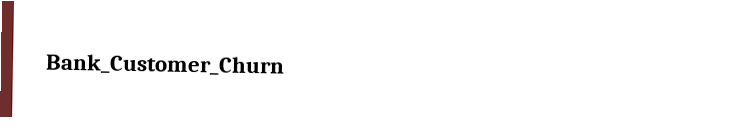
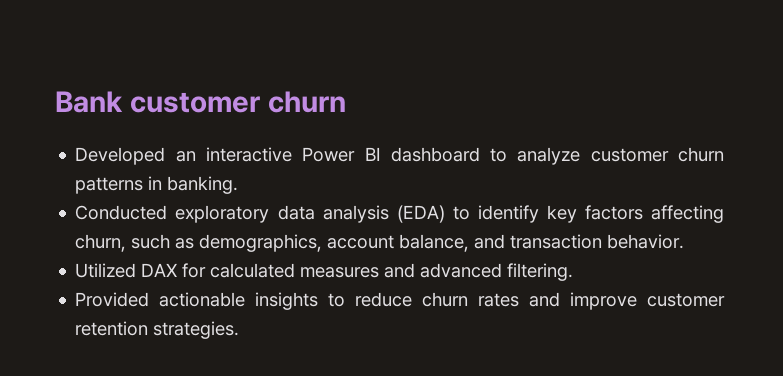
- Bank_Customer_Churn
+ Bank customer churn
+ Developed an interactive Power BI dashboard to analyze customer churn patterns in banking.
+ Conducted exploratory data analysis (EDA) to identify key factors affecting churn, such as demographics, account balance, and transaction behavior.
+ Utilized DAX for calculated measures and advanced filtering.
+ Provided actionable insights to reduce churn rates and improve customer retention strategies.

